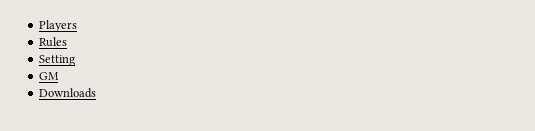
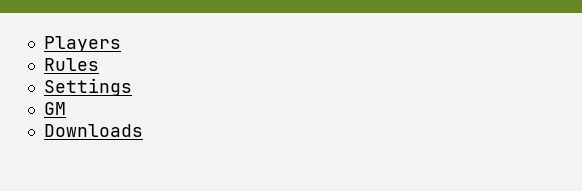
- Setting
+ Settings

